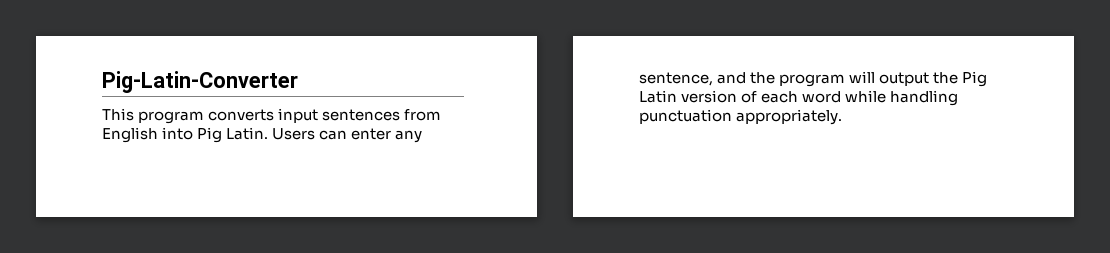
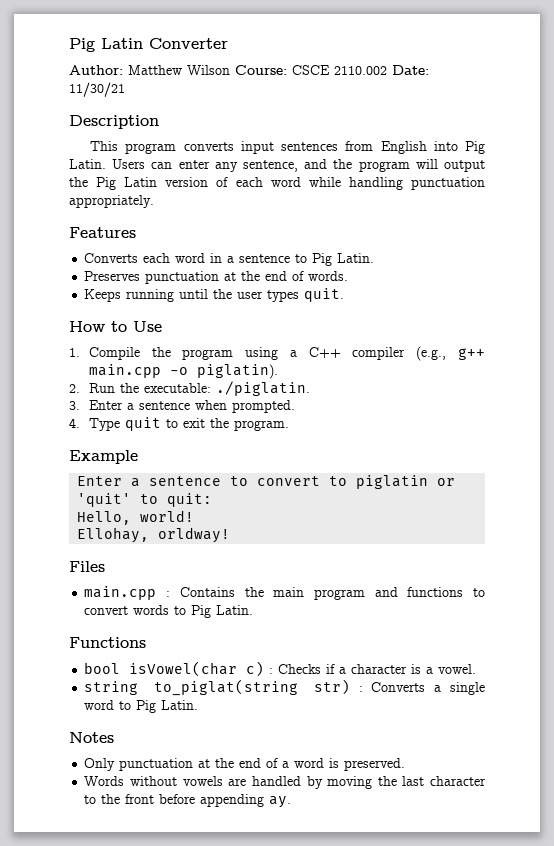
- Pig-Latin-Converter
+ Pig Latin Converter
+ Author: Matthew Wilson Course: CSCE 2110.002 Date: 11/30/21
+ Description
+ Features
+ Converts each word in a sentence to Pig Latin.
+ Preserves punctuation at the end of words.
+ Keeps running until the user types quit.
+ How to Use
+ 1. Compile the program using a C++ compiler (e.g., g++ main.cpp -o piglatin).
+ 2. Run the executable: ./piglatin.
+ 3. Enter a sentence when prompted.
+ 4. Type quit to exit the program.
+ Example
+ Enter a sentence to convert to piglatin or 'quit' to quit:
+ Hello, world!
+ Ellohay, orldway!
+ Files
+ main.cpp : Contains the main program and functions to convert words to Pig Latin.
+ Functions
+ bool isVowel(char c) : Checks if a character is a vowel.
+ string to_piglat(string str) : Converts a single word to Pig Latin.
+ Notes
+ Only punctuation at the end of a word is preserved.
+ Words without vowels are handled by moving the last character to the front before appending ay.

